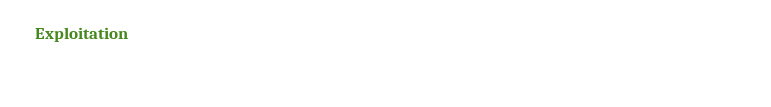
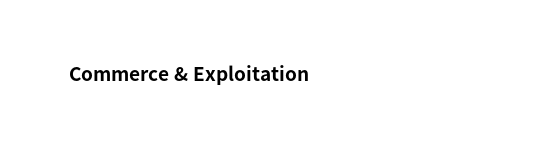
- Exploitation
+ Commerce & Exploitation

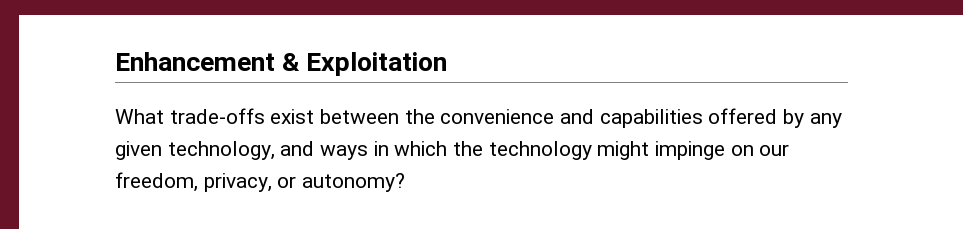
- Commerce & Exploitation
+ Enhancement & Exploitation
+ What trade-offs exist between the convenience and capabilities offered by any given technology, and ways in which the technology might impinge on our freedom, privacy, or autonomy?

